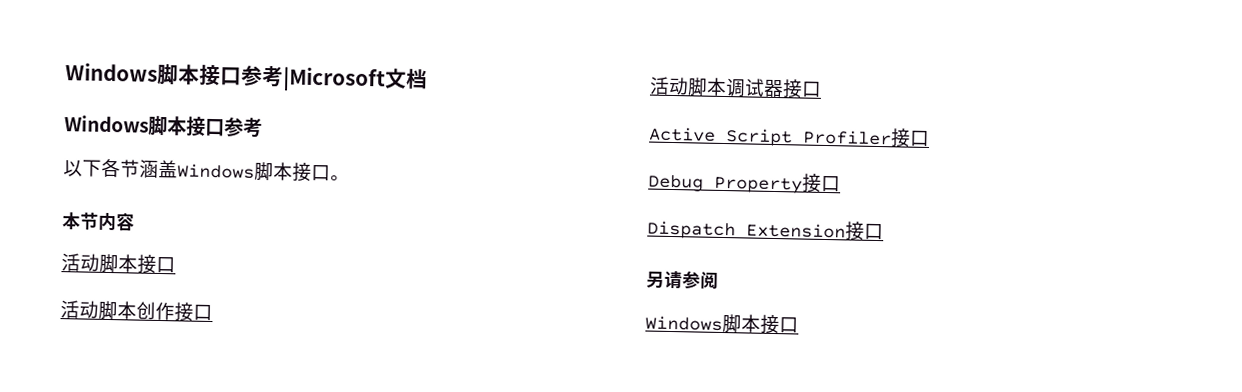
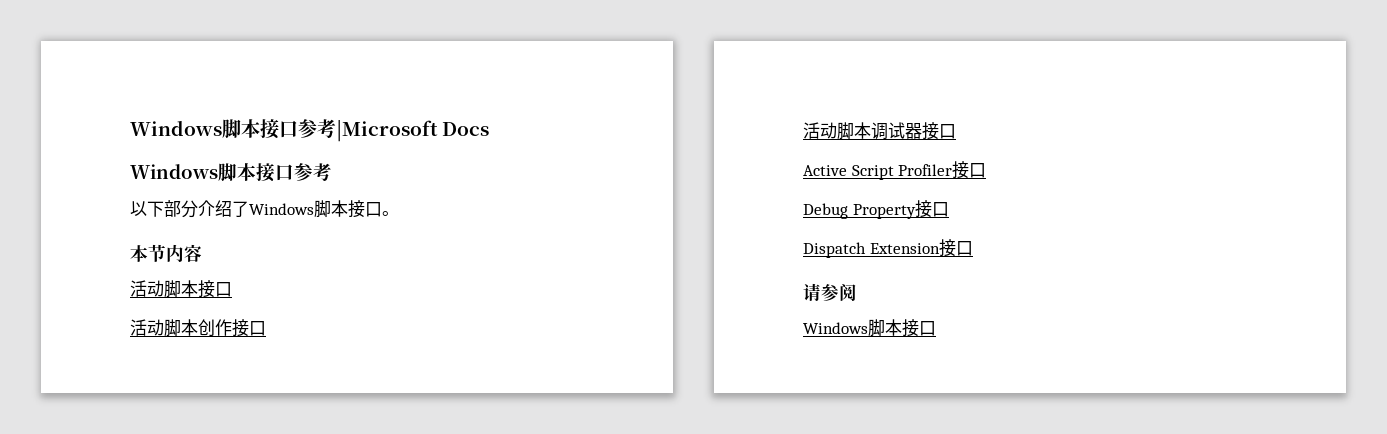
- Windows脚本接口参考|Microsoft文档
+ Windows脚本接口参考|Microsoft Docs
- 以下各节涵盖Windows脚本接口。
+ 以下部分介绍了Windows脚本接口。
- 另请参阅
+ 请参阅

